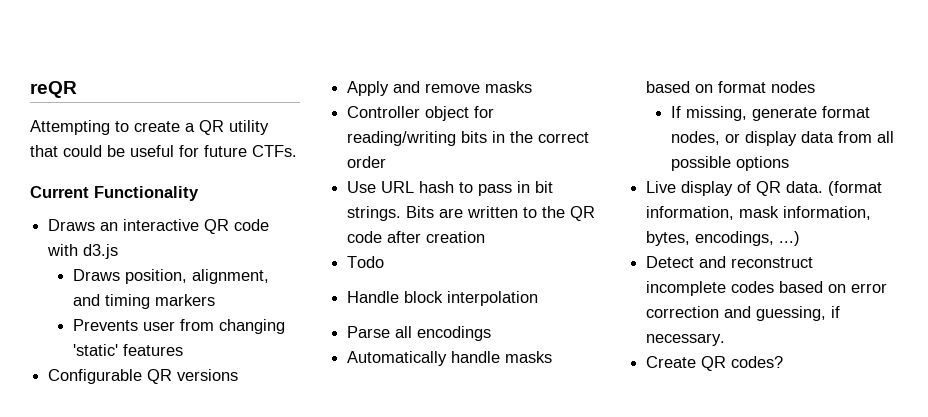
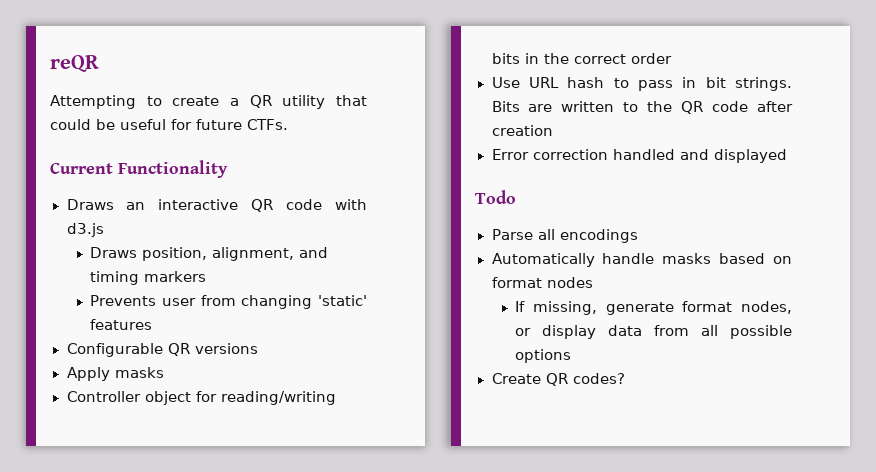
- Apply and remove masks
+ Apply masks
+ Error correction handled and displayed
  Todo
- Handle block interpolation
- Live display of QR data. (format information, mask information, bytes, encodings, ...)
- Detect and reconstruct incomplete codes based on error correction and guessing, if necessary.

